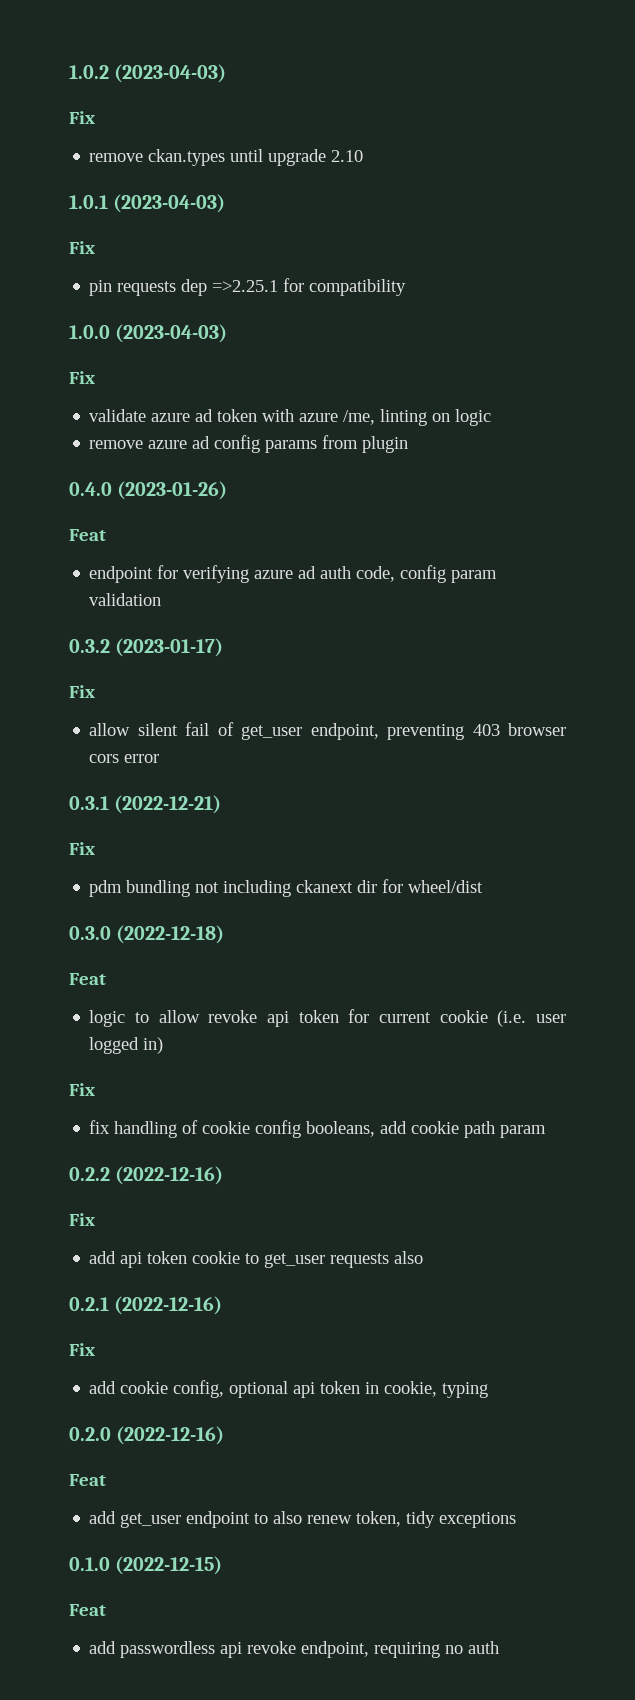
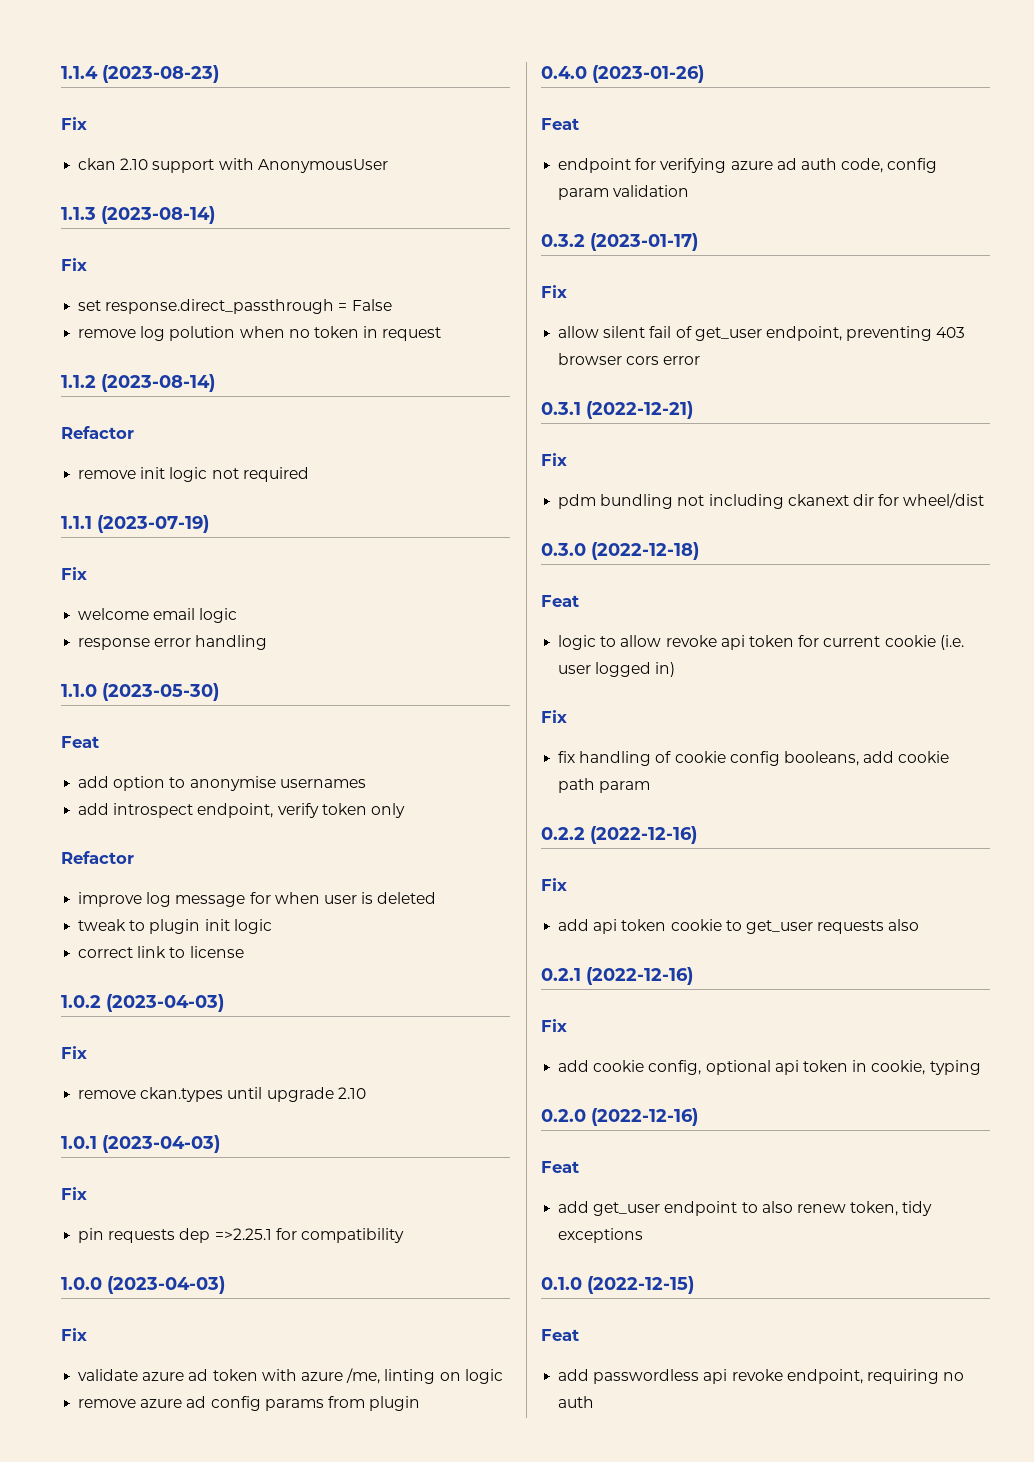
+ 1.1.4 (2023-08-23)
+ Fix
+ ckan 2.10 support with AnonymousUser
+ 1.1.3 (2023-08-14)
+ Fix
+ set response.direct_passthrough = False
+ remove log polution when no token in request
+ 1.1.2 (2023-08-14)
+ Refactor
+ remove init logic not required
+ 1.1.1 (2023-07-19)
+ Fix
+ welcome email logic
+ response error handling
+ 1.1.0 (2023-05-30)
+ Feat
+ add option to anonymise usernames
+ add introspect endpoint, verify token only
+ Refactor
+ improve log message for when user is deleted
+ tweak to plugin init logic
+ correct link to license

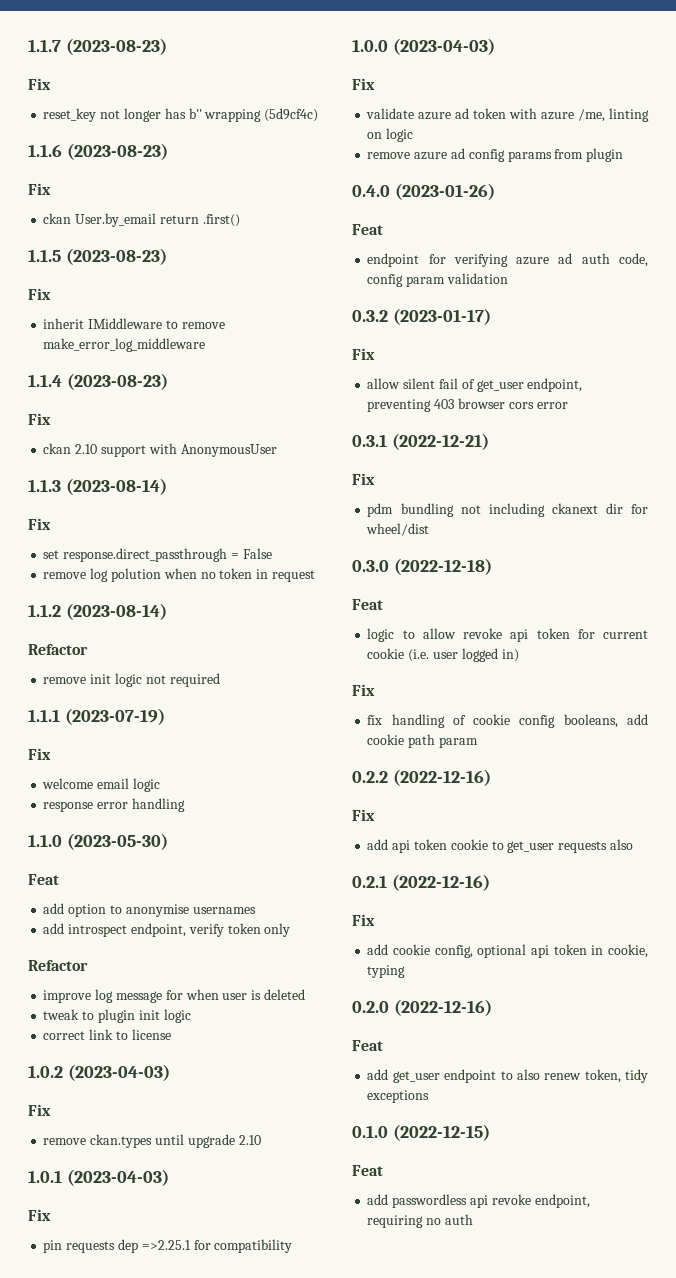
+ 1.1.7 (2023-08-23)
+ Fix
+ reset_key not longer has b'' wrapping (5d9cf4c)
+ 1.1.6 (2023-08-23)
+ Fix
+ ckan User.by_email return .first()
+ 1.1.5 (2023-08-23)
+ Fix
+ inherit IMiddleware to remove make_error_log_middleware

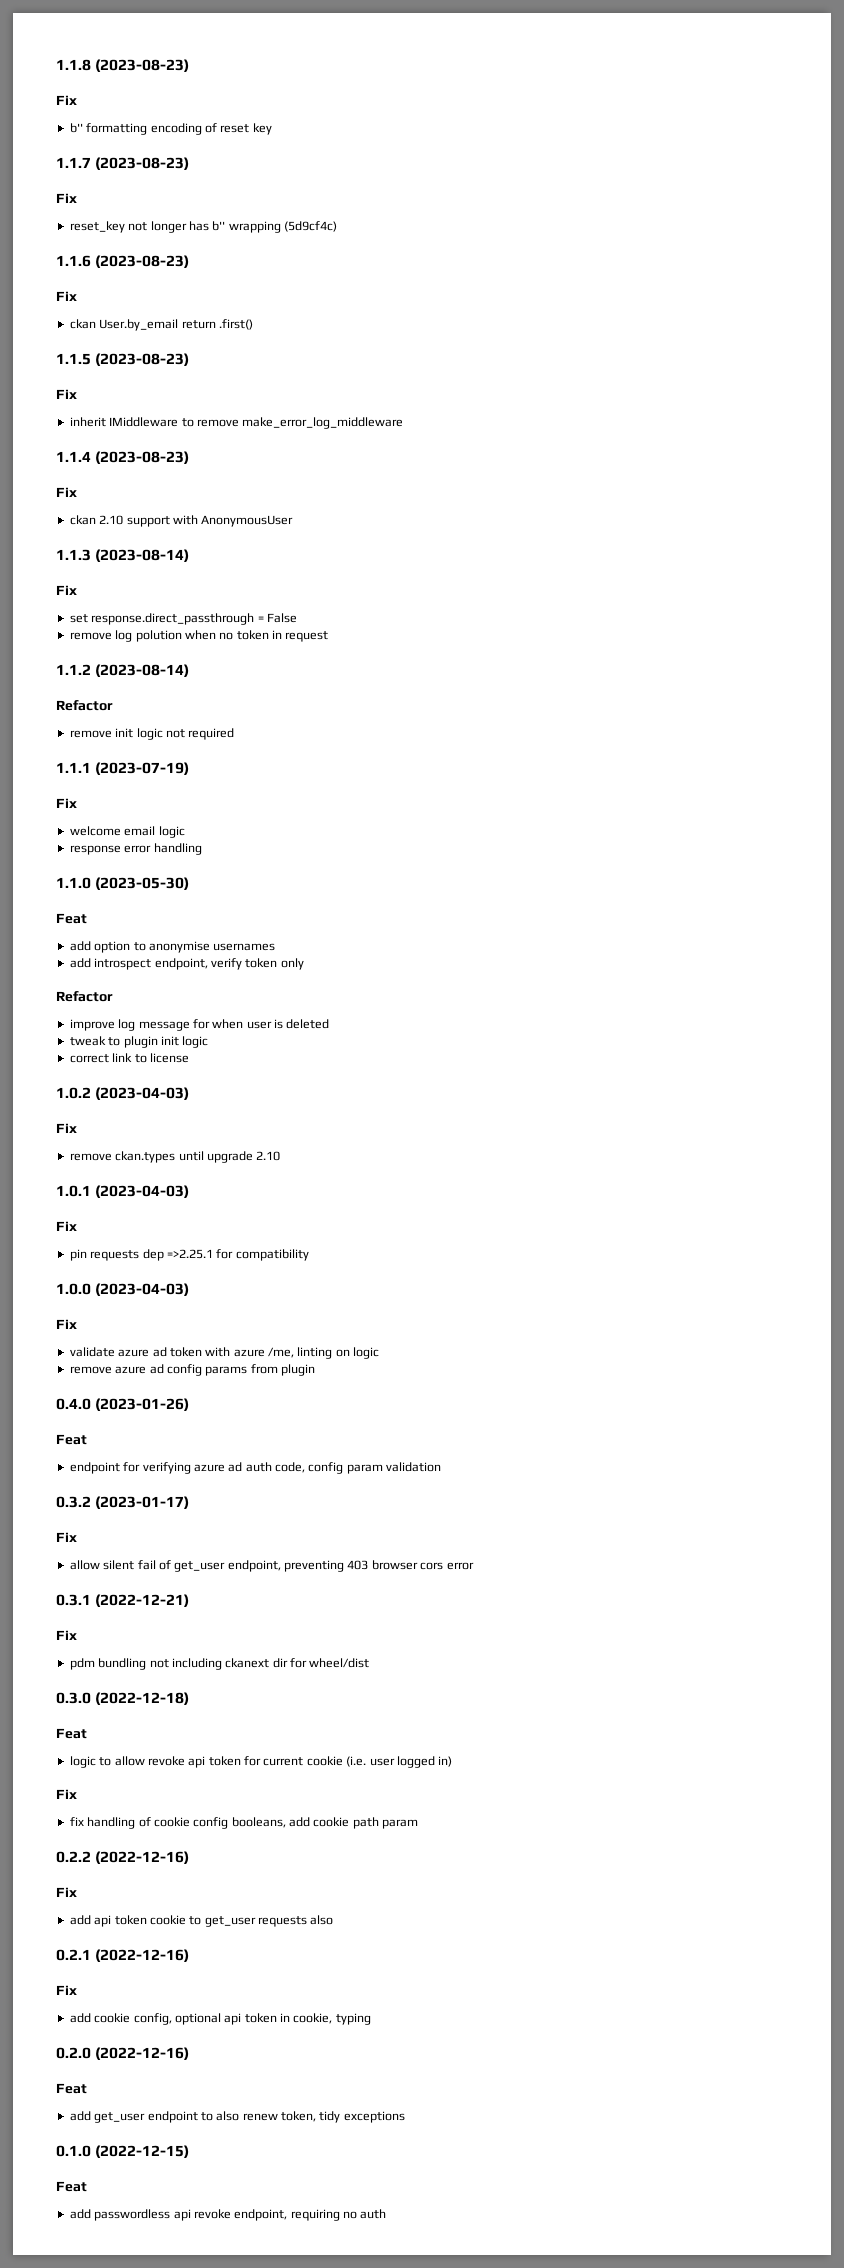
+ 1.1.8 (2023-08-23)
+ Fix
+ b'' formatting encoding of reset key

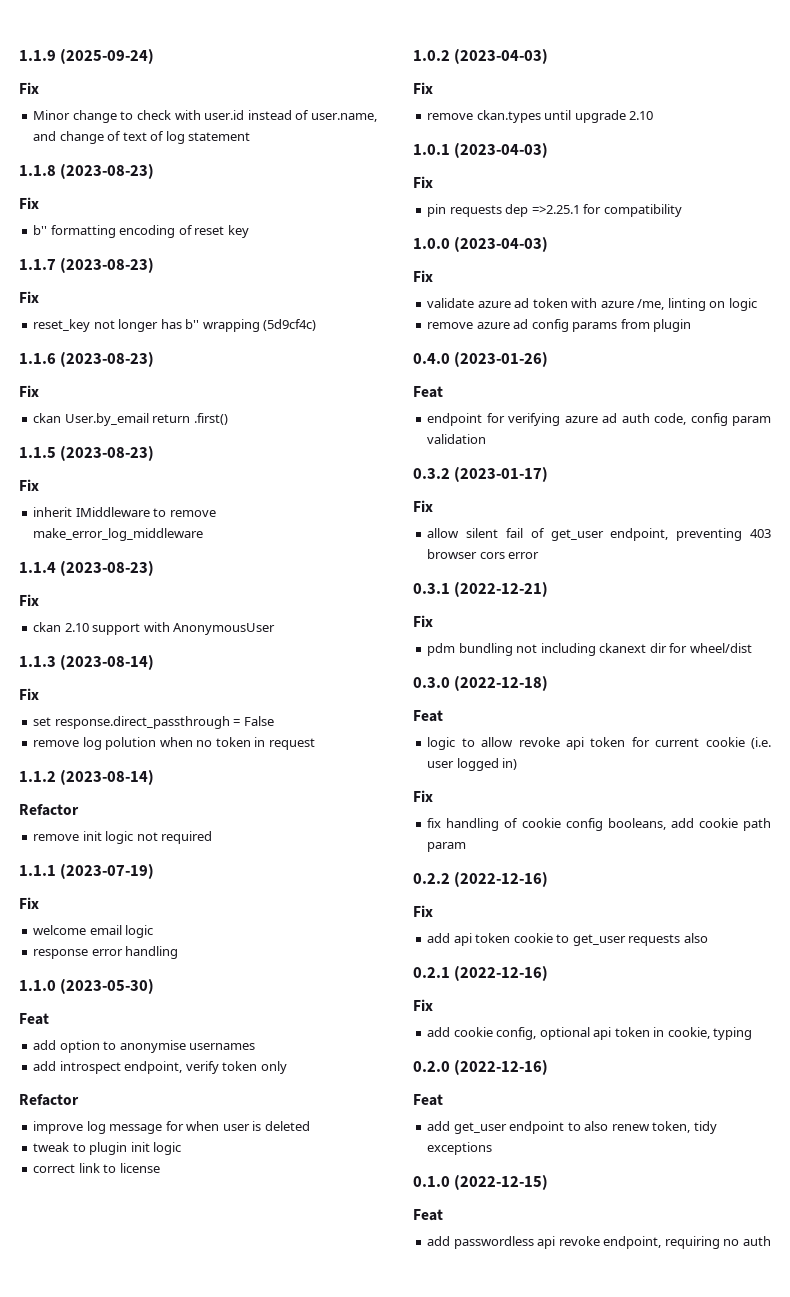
+ 1.1.9 (2025-09-24)
+ Fix
+ Minor change to check with user.id instead of user.name, and change of text of log statement

